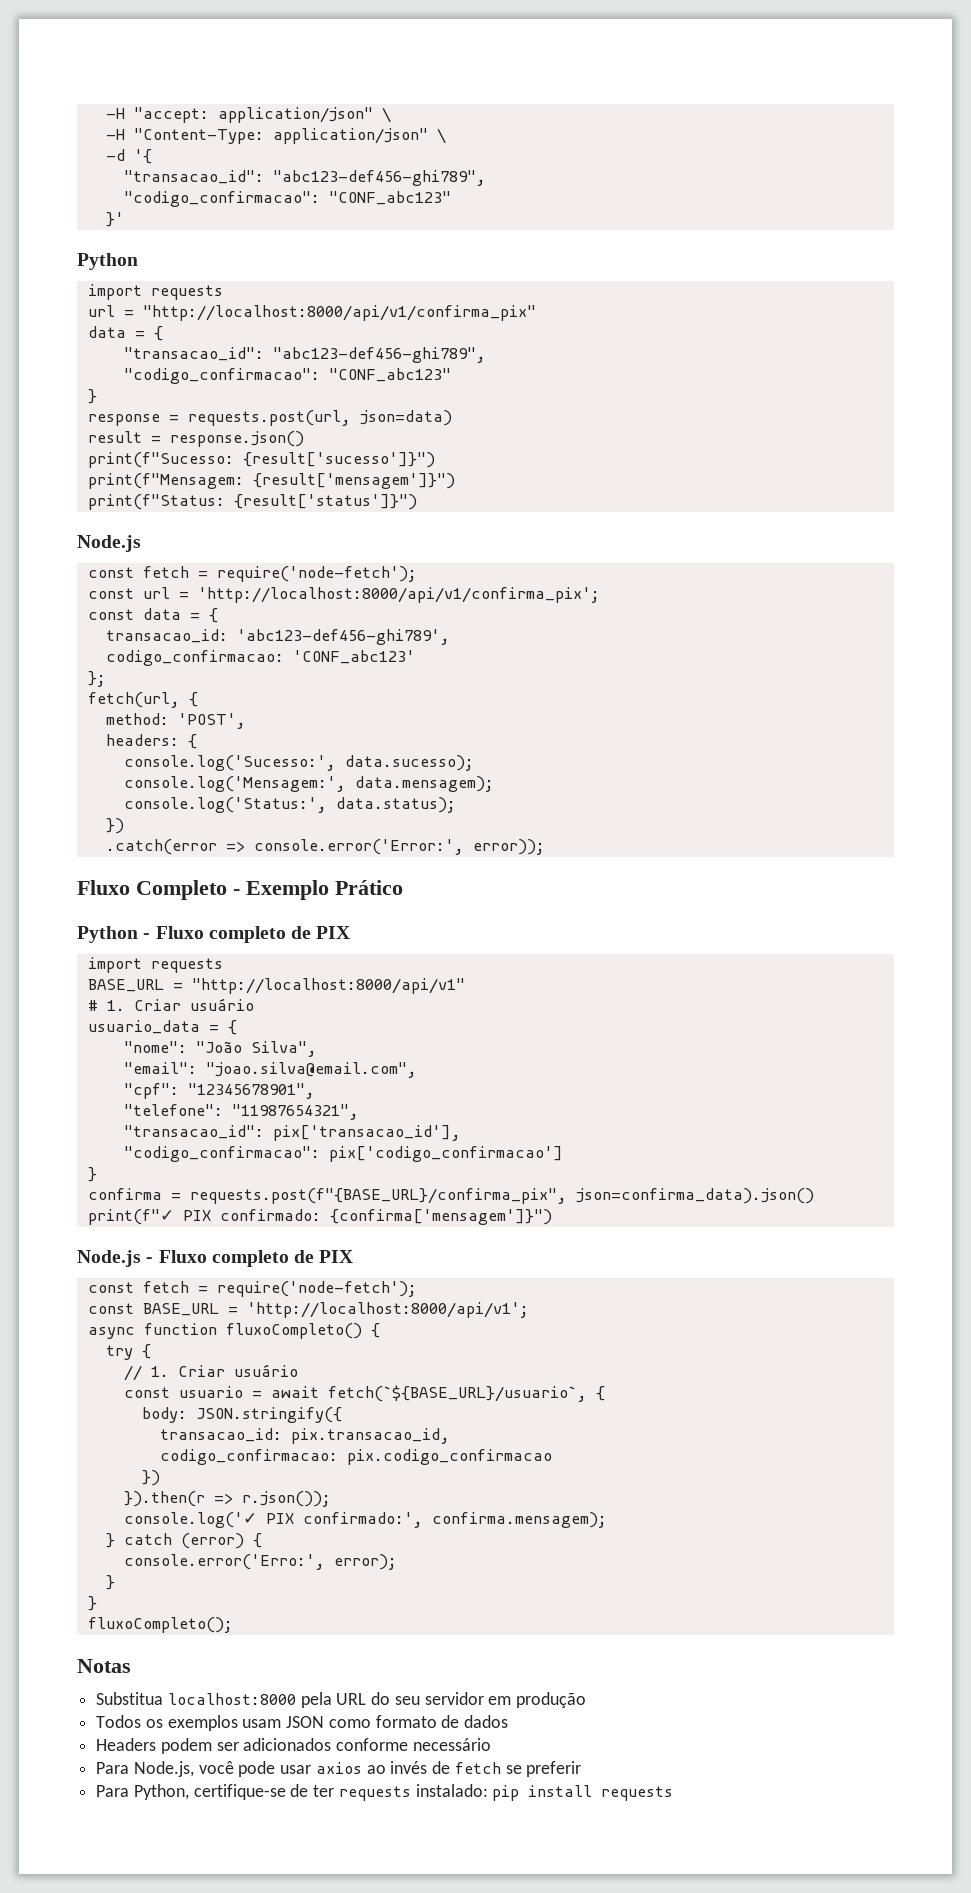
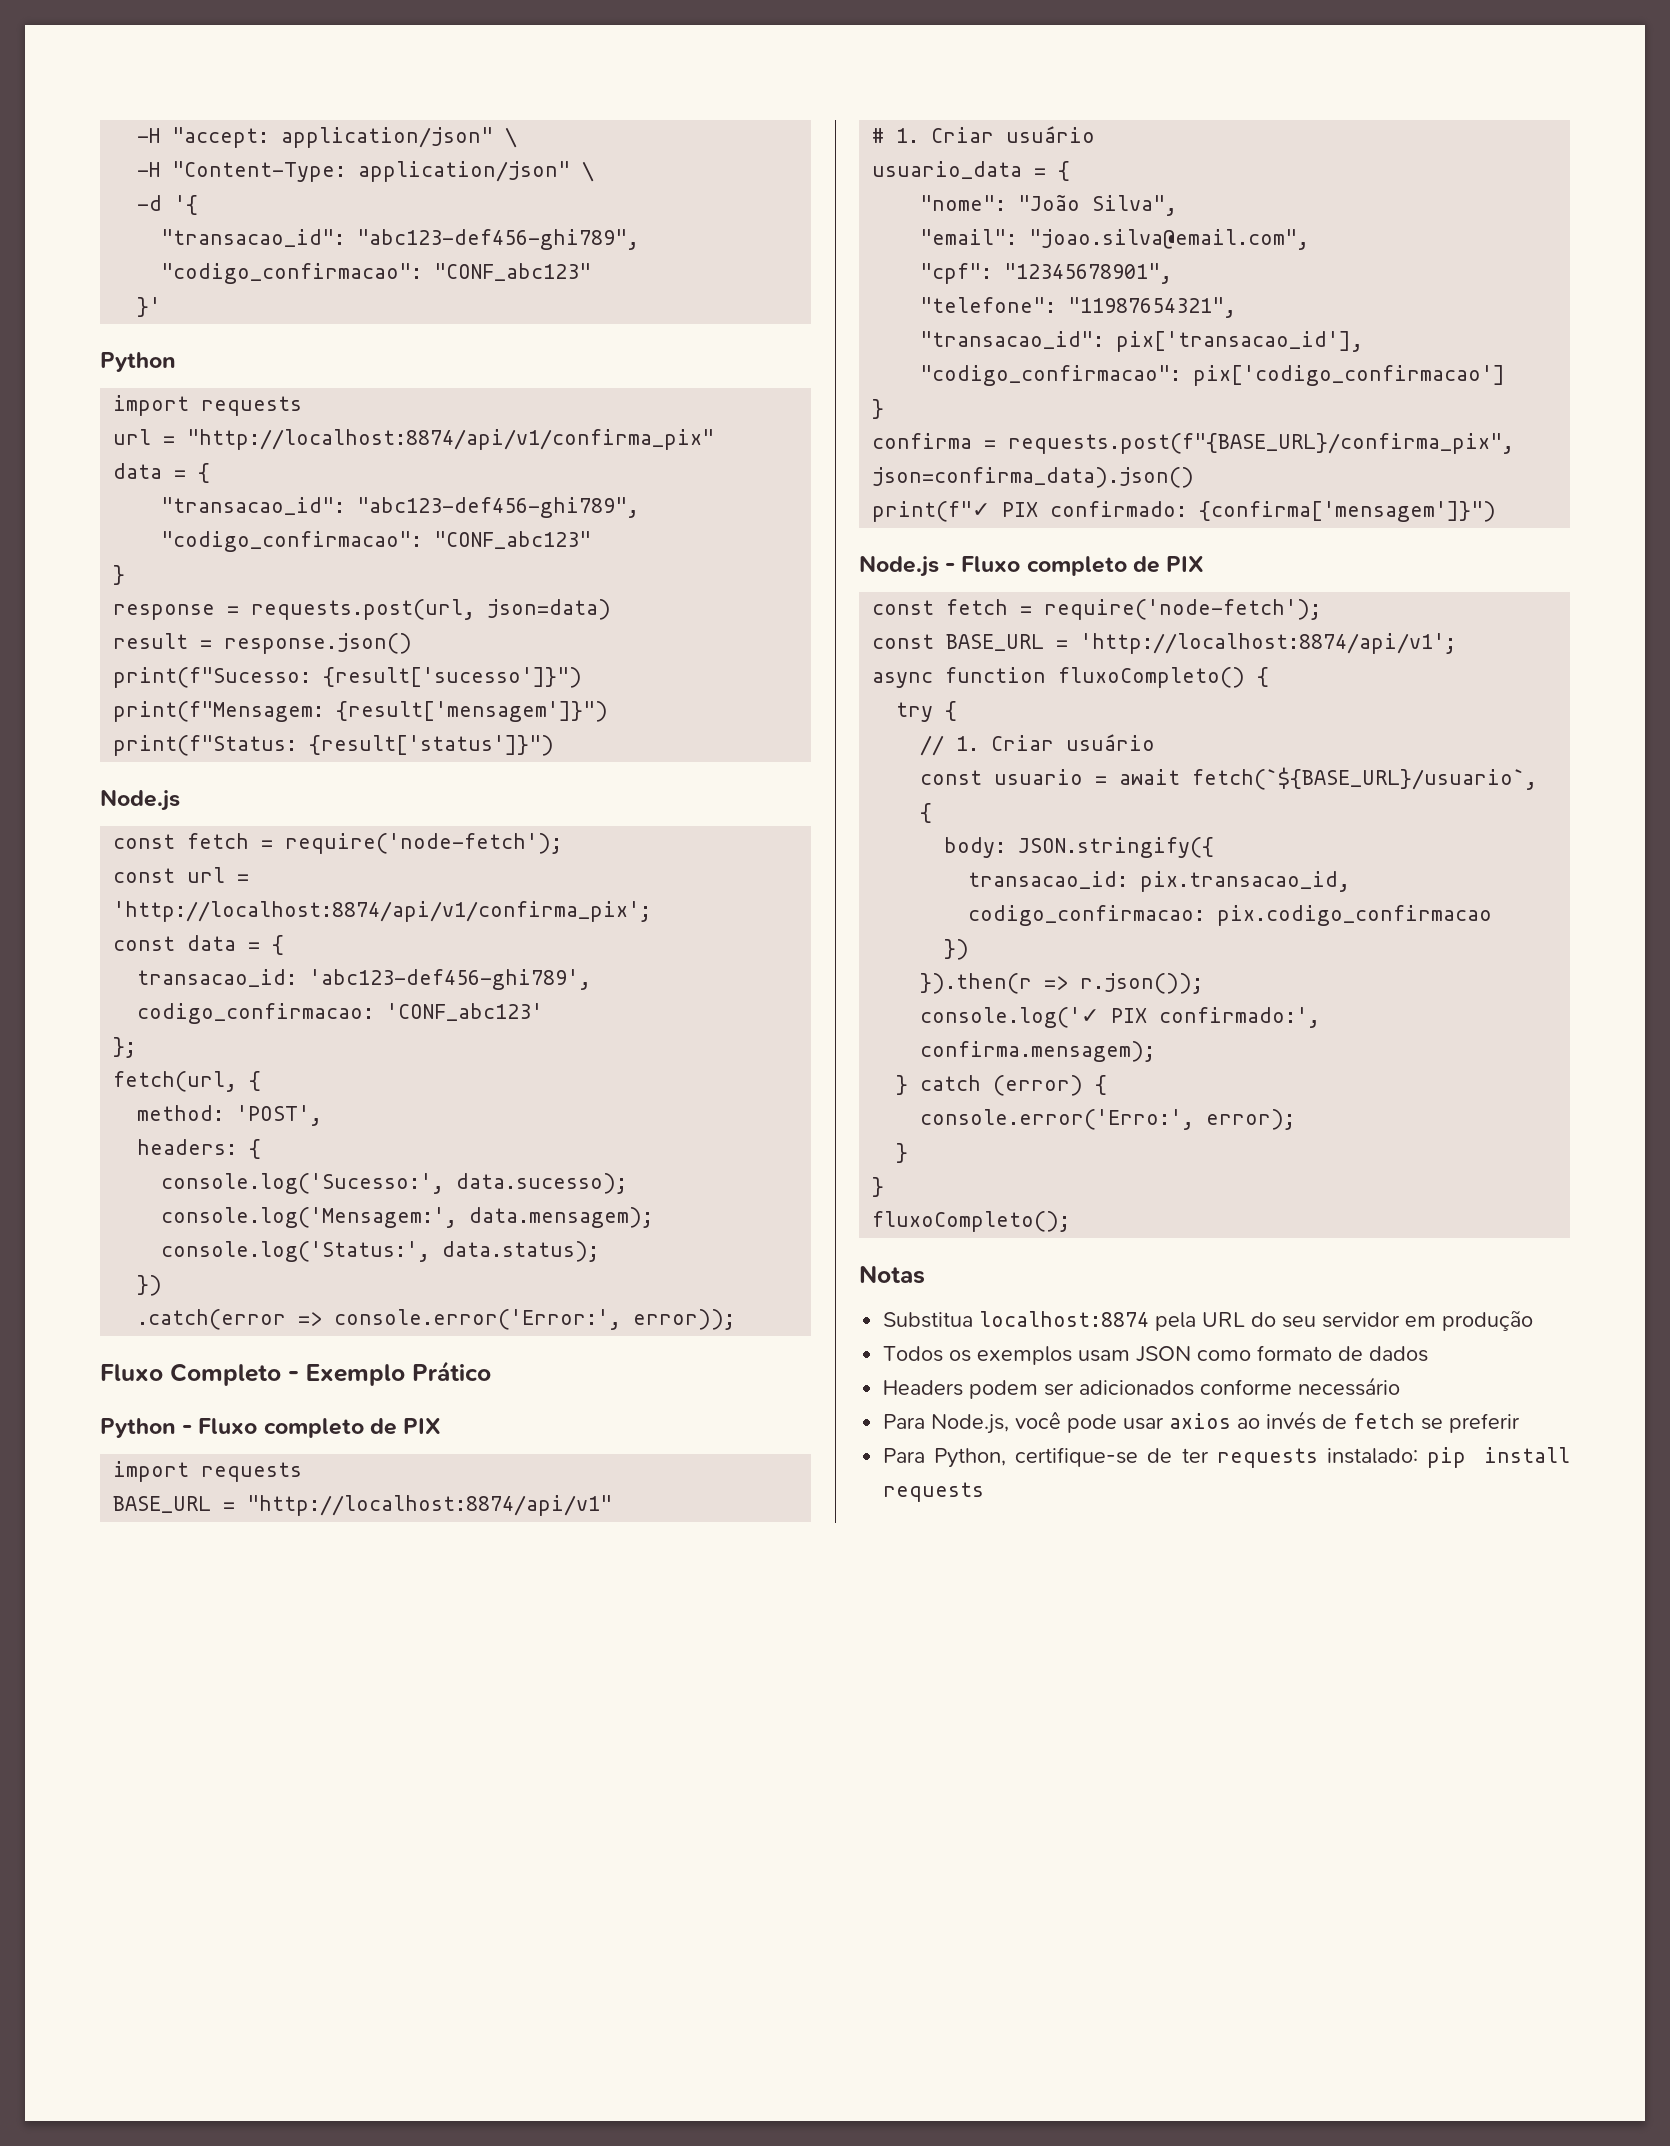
- url = "http://localhost:8000/api/v1/confirma_pix"
+ url = "http://localhost:8874/api/v1/confirma_pix"
- const url = 'http://localhost:8000/api/v1/confirma_pix';
+ const url = 'http://localhost:8874/api/v1/confirma_pix';
- BASE_URL = "http://localhost:8000/api/v1"
+ BASE_URL = "http://localhost:8874/api/v1"
- const BASE_URL = 'http://localhost:8000/api/v1';
+ const BASE_URL = 'http://localhost:8874/api/v1';
- Substitua localhost:8000 pela URL do seu servidor em produção
+ Substitua localhost:8874 pela URL do seu servidor em produção

